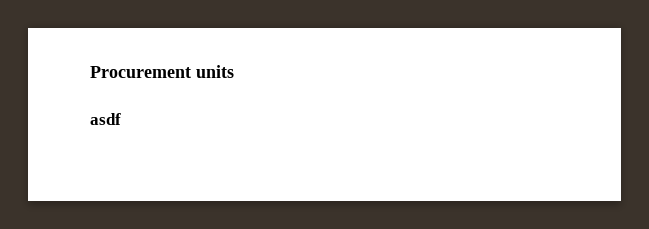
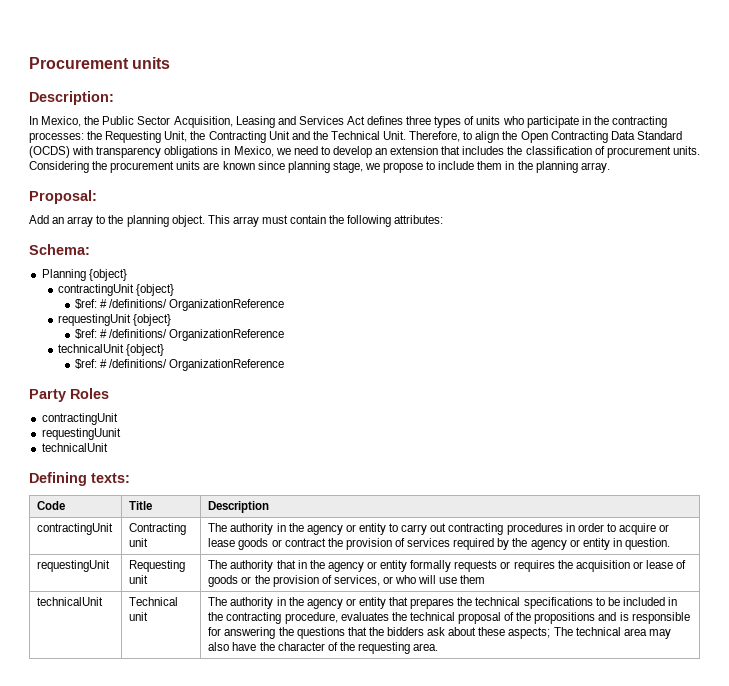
- asdf
+ Description:
+ In Mexico, the Public Sector Acquisition, Leasing and Services Act defines three types of units who participate in the contracting processes: the Requesting Unit, the Contracting Unit and the Technical Unit. Therefore, to align the Open Contracting Data Standard (OCDS) with transparency obligations in Mexico, we need to develop an extension that includes the classification of procurement units. Considering the procurement units are known since planning stage, we propose to include them in the planning array.
+ Proposal:
+ Add an array to the planning object. This array must contain the following attributes:
+ Schema:
+ Planning {object}
+ contractingUnit {object}
+ $ref: # /definitions/ OrganizationReference
+ requestingUnit {object}
+ $ref: # /definitions/ OrganizationReference
+ technicalUnit {object}
+ $ref: # /definitions/ OrganizationReference
+ Party Roles
+ contractingUnit
+ requestingUunit
+ technicalUnit
+ Defining texts:
+ Code | Title | Description
+ contractingUnit | Contracting unit | The authority in the agency or entity to carry out contracting procedures in order to acquire or lease goods or contract the provision of services required by the agency or entity in question.
+ requestingUnit | Requesting unit | The authority that in the agency or entity formally requests or requires the acquisition or lease of goods or the provision of services, or who will use them
+ technicalUnit | Technical unit | The authority in the agency or entity that prepares the technical specifications to be included in the contracting procedure, evaluates the technical proposal of the propositions and is responsible for answering the questions that the bidders ask about these aspects; The technical area may also have the character of the requesting area.

